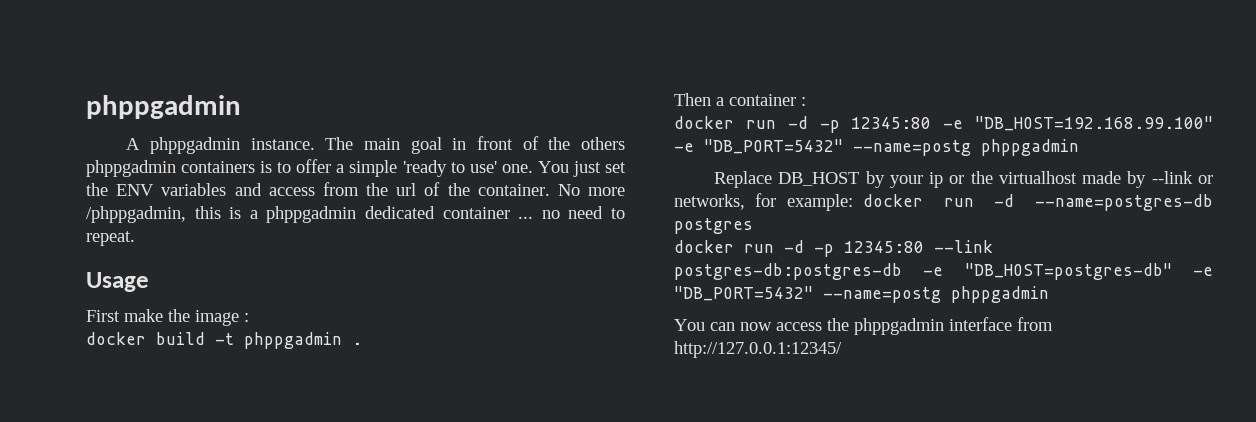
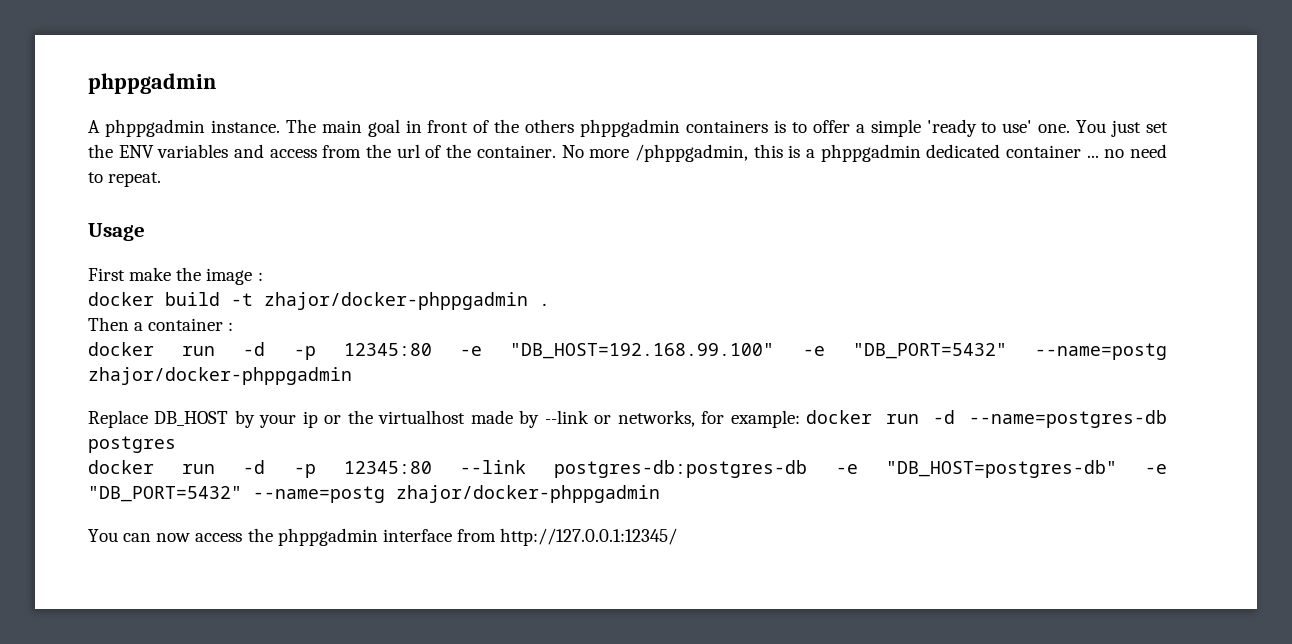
- docker build -t phppgadmin .
+ docker build -t zhajor/docker-phppgadmin .
- docker run -d -p 12345:80 -e "DB_HOST=192.168.99.100" -e "DB_PORT=5432" --name=postg phppgadmin
+ docker run -d -p 12345:80 -e "DB_HOST=192.168.99.100" -e "DB_PORT=5432" --name=postg zhajor/docker-phppgadmin
- docker run -d -p 12345:80 --link postgres-db:postgres-db -e "DB_HOST=postgres-db" -e "DB_PORT=5432" --name=postg phppgadmin
+ docker run -d -p 12345:80 --link postgres-db:postgres-db -e "DB_HOST=postgres-db" -e "DB_PORT=5432" --name=postg zhajor/docker-phppgadmin

